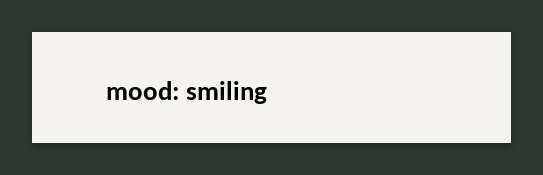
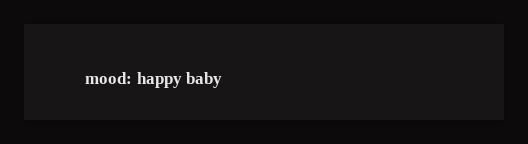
- mood: smiling
+ mood: happy baby

